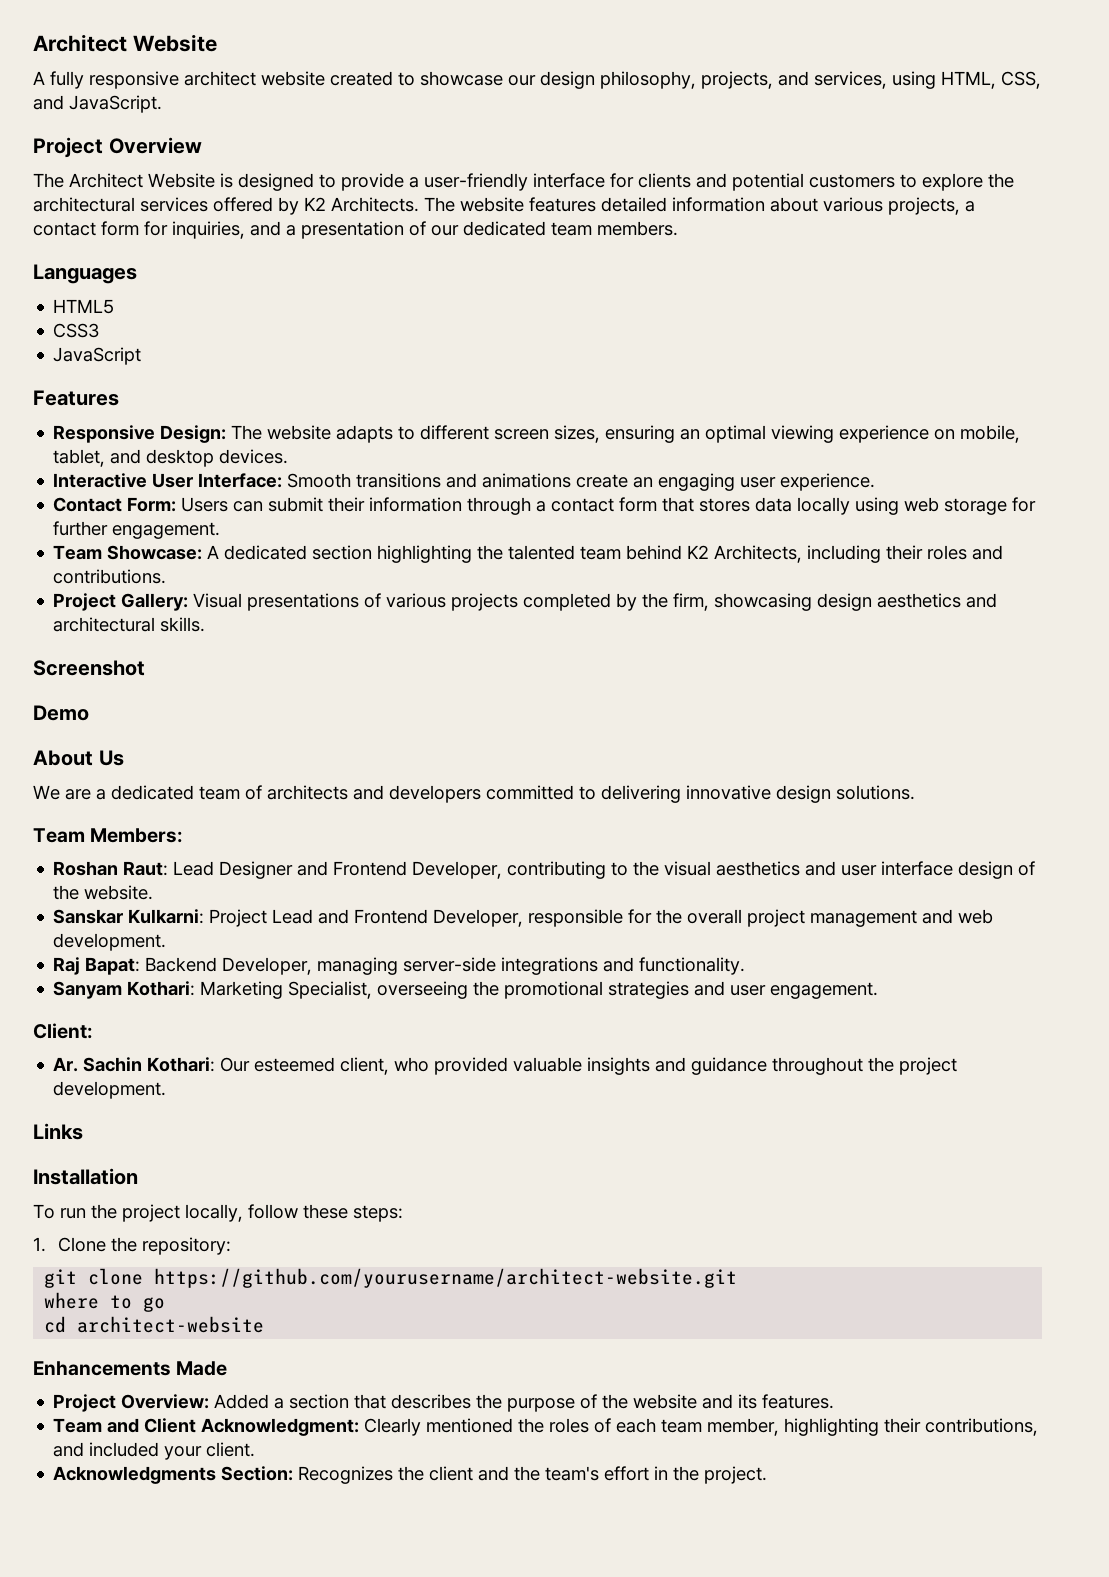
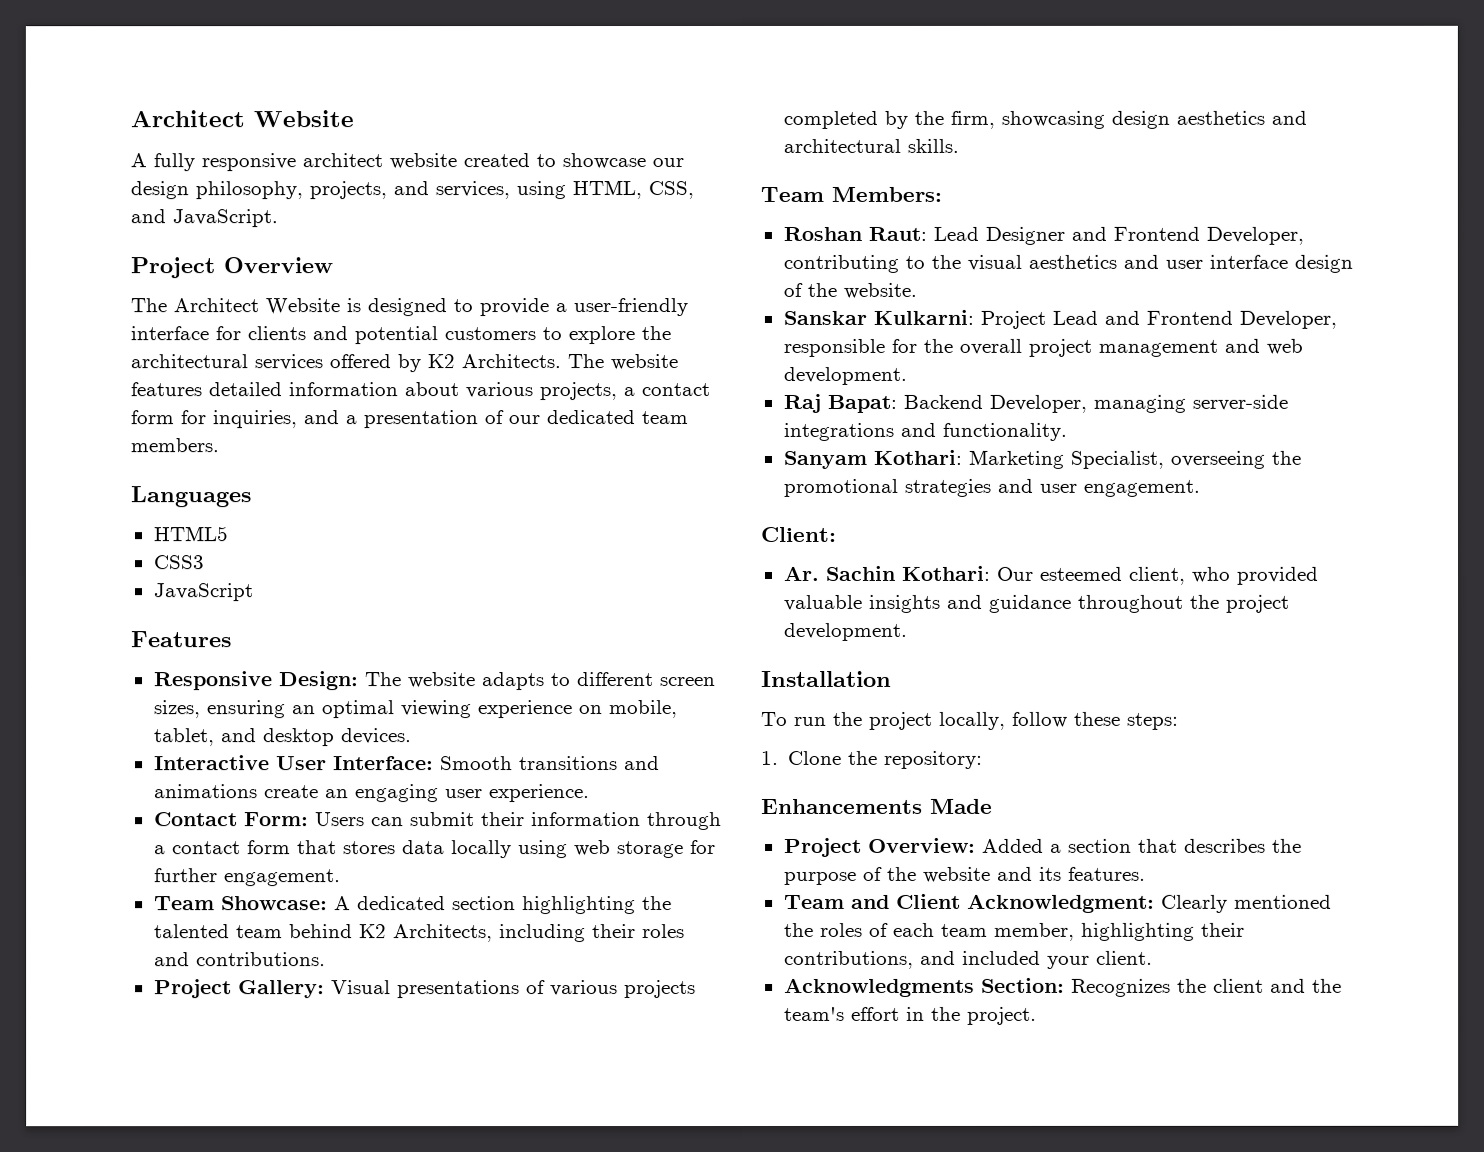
- Screenshot
- Demo
- About Us
- We are a dedicated team of architects and developers committed to delivering innovative design solutions.
- Links
- git clone https://github.com/yourusername/architect-website.git
- where to go
- cd architect-website

